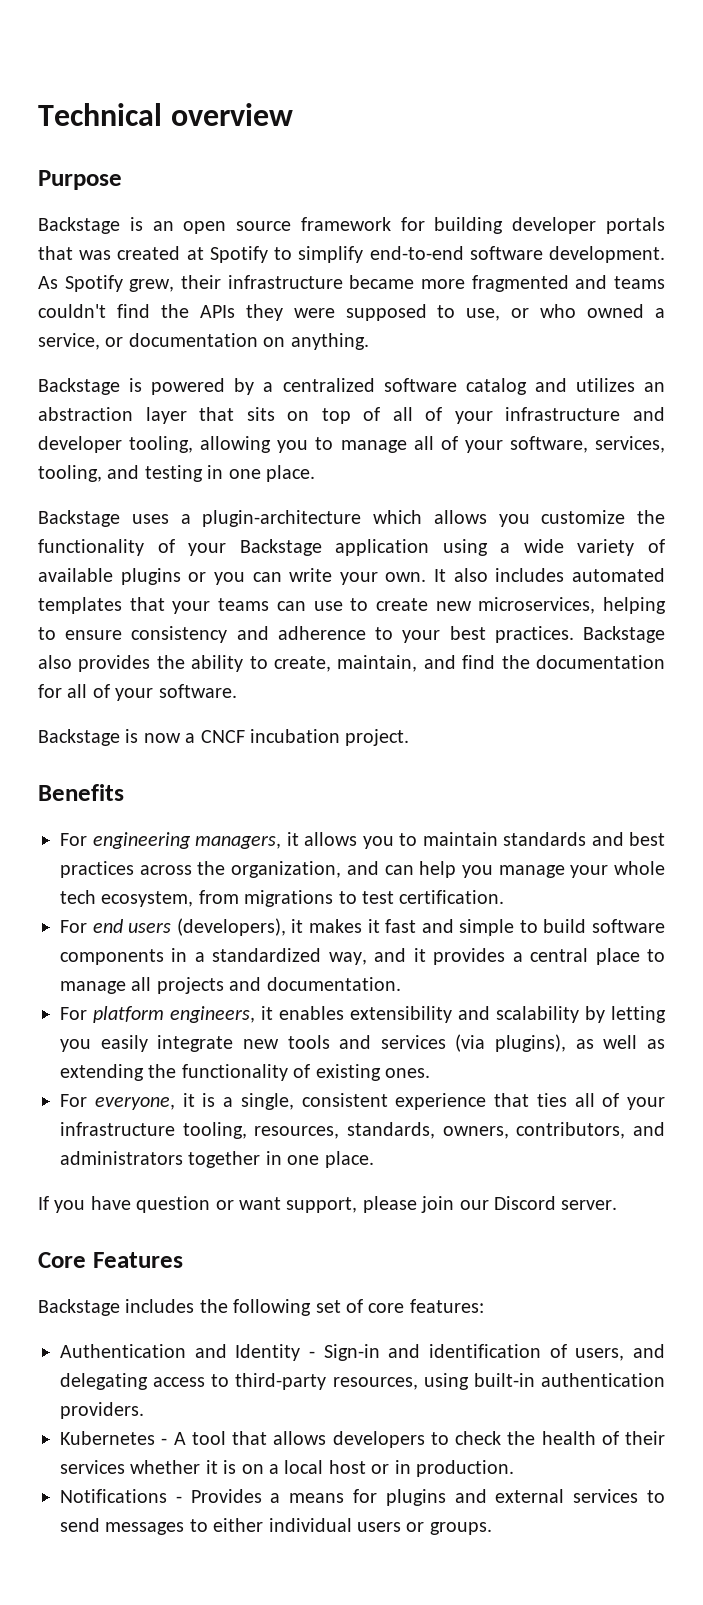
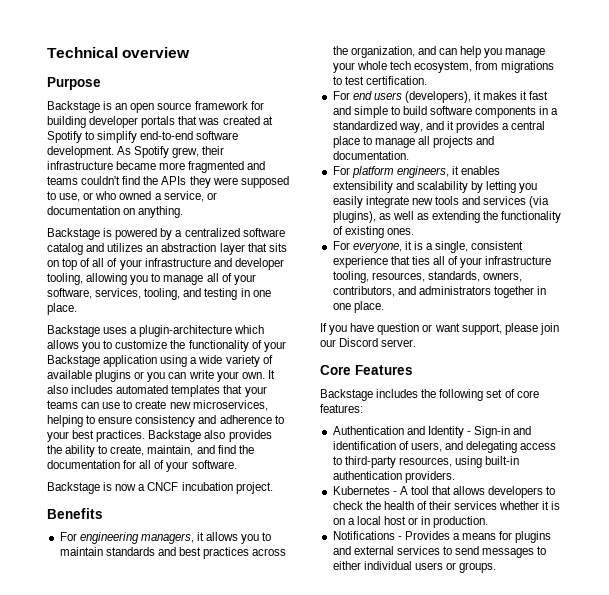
- Backstage uses a plugin-architecture which allows you customize the functionality of your Backstage application using a wide variety of available plugins or you can write your own.
+ Backstage uses a plugin-architecture which allows you to customize the functionality of your Backstage application using a wide variety of available plugins or you can write your own.

